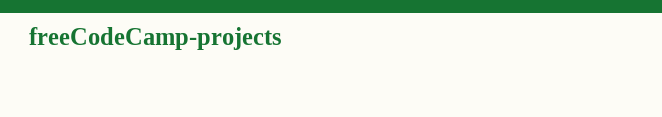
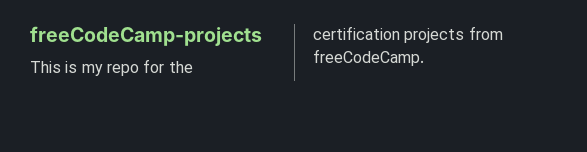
+ This is my repo for the certification projects from freeCodeCamp.

